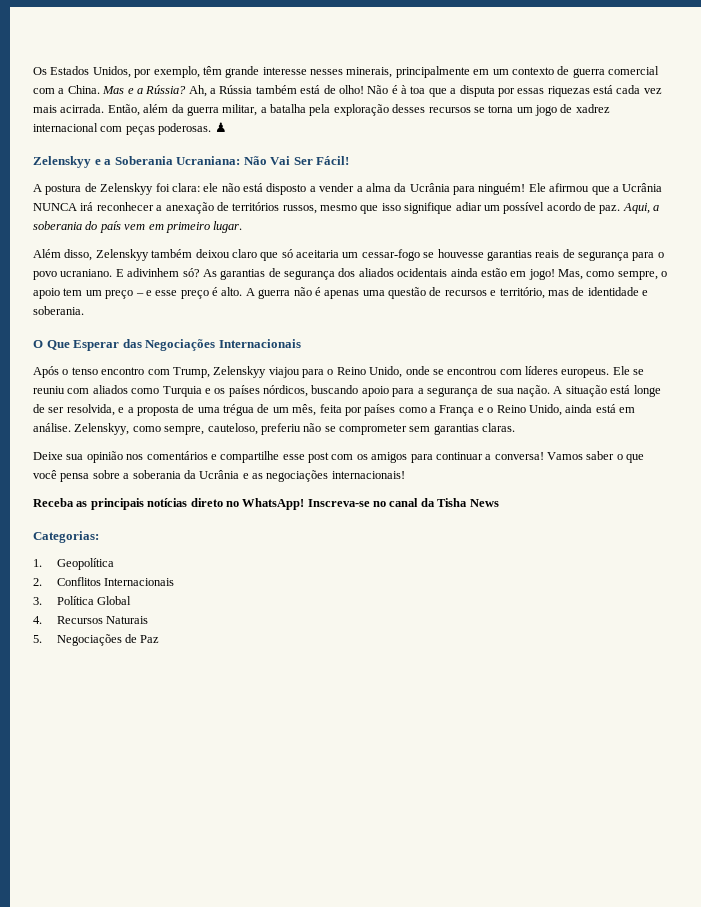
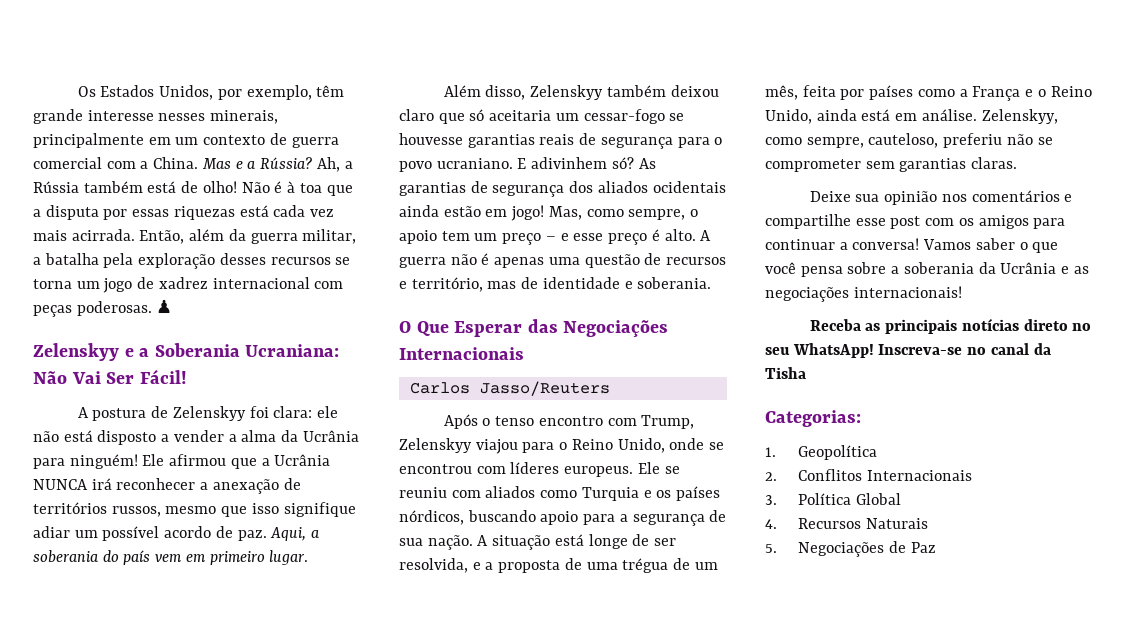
+ Carlos Jasso/Reuters
- Receba as principais notícias direto no WhatsApp!
+ Receba as principais notícias direto no seu WhatsApp!
- Inscreva-se no canal da Tisha News
+ Inscreva-se no canal da Tisha

